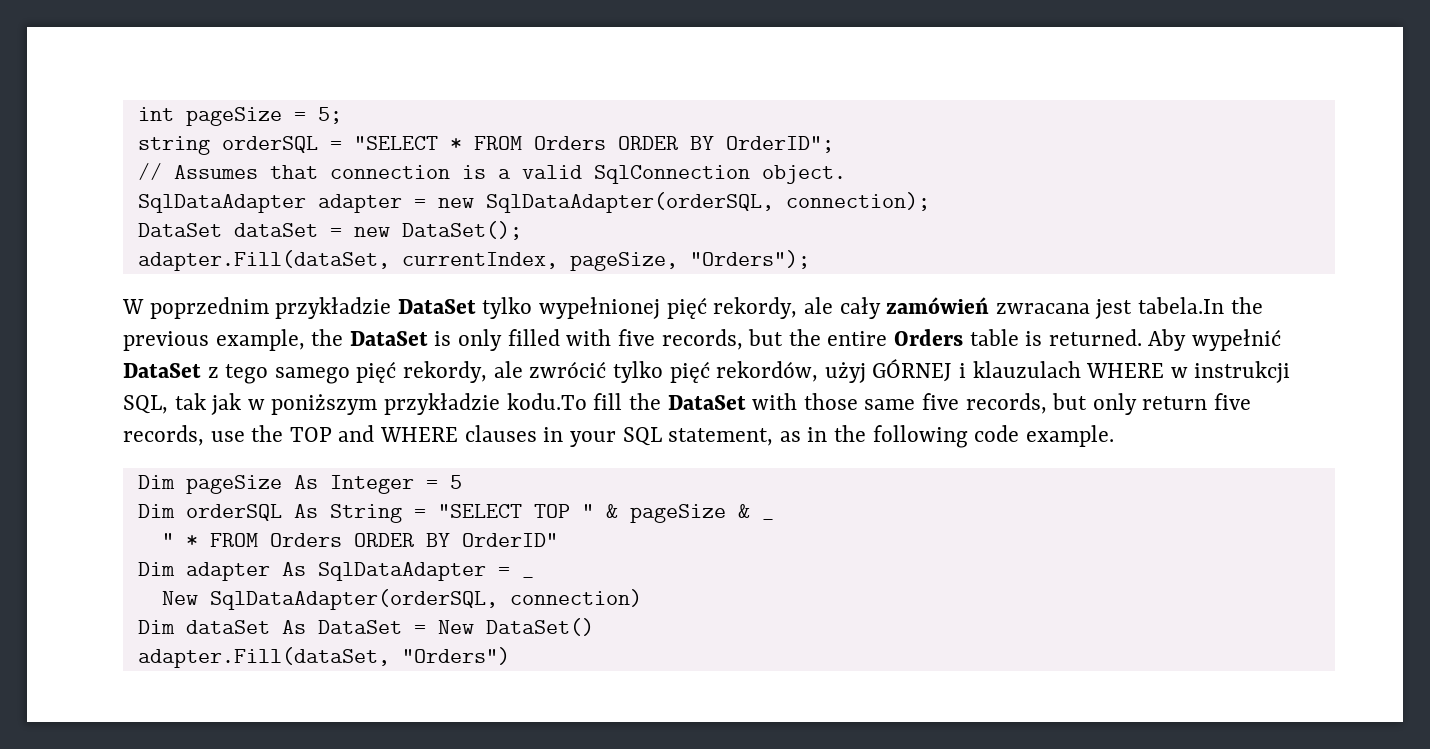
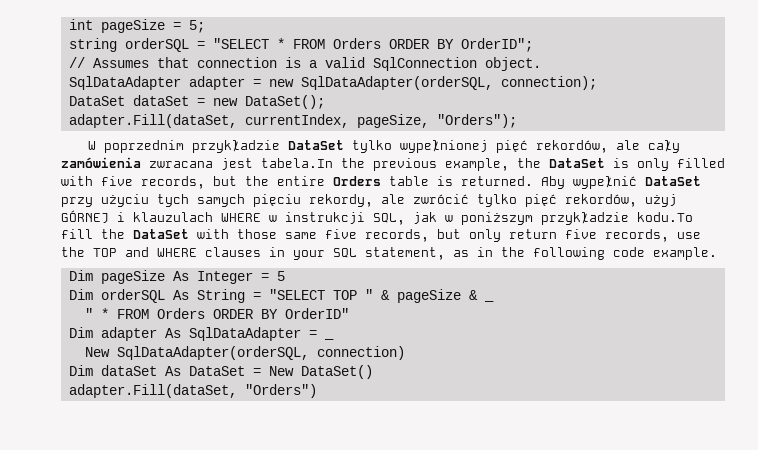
- W poprzednim przykładzie DataSet tylko wypełnionej pięć rekordy, ale cały zamówień zwracana jest tabela.In the previous example, the DataSet is only filled with five records, but the entire Orders table is returned.
+ W poprzednim przykładzie DataSet tylko wypełnionej pięć rekordów, ale cały zamówienia zwracana jest tabela.In the previous example, the DataSet is only filled with five records, but the entire Orders table is returned.
- Aby wypełnić DataSet z tego samego pięć rekordy, ale zwrócić tylko pięć rekordów, użyj GÓRNEJ i klauzulach WHERE w instrukcji SQL, tak jak w poniższym przykładzie kodu.To fill the DataSet with those same five records, but only return five records, use the TOP and WHERE clauses in your SQL statement, as in the following code example.
+ Aby wypełnić DataSet przy użyciu tych samych pięciu rekordy, ale zwrócić tylko pięć rekordów, użyj GÓRNEJ i klauzulach WHERE w instrukcji SQL, jak w poniższym przykładzie kodu.To fill the DataSet with those same five records, but only return five records, use the TOP and WHERE clauses in your SQL statement, as in the following code example.

